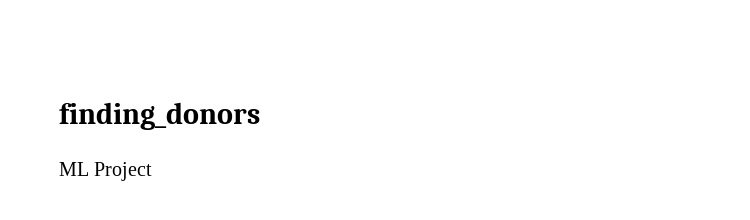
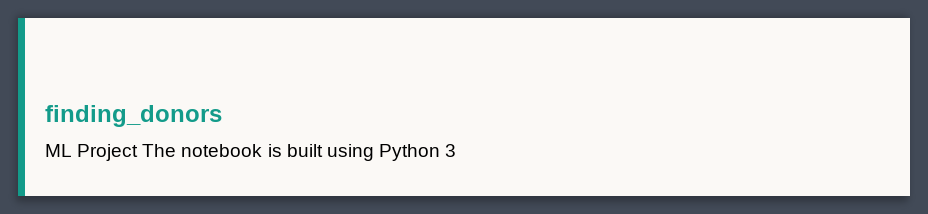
- ML Project
+ ML Project The notebook is built using Python 3

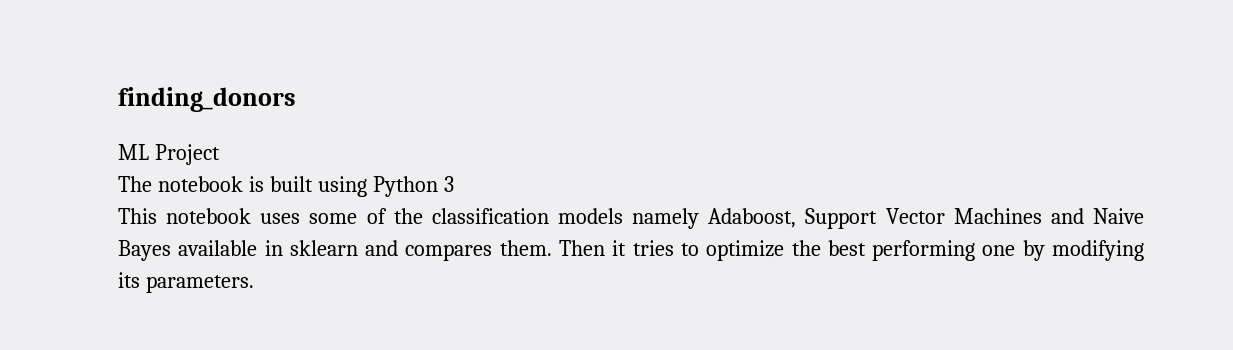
- ML Project The notebook is built using Python 3
+ ML Project
+ The notebook is built using Python 3
+ This notebook uses some of the classification models namely Adaboost, Support Vector Machines and Naive Bayes available in sklearn and compares them. Then it tries to optimize the best performing one by modifying its parameters.

